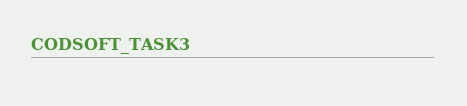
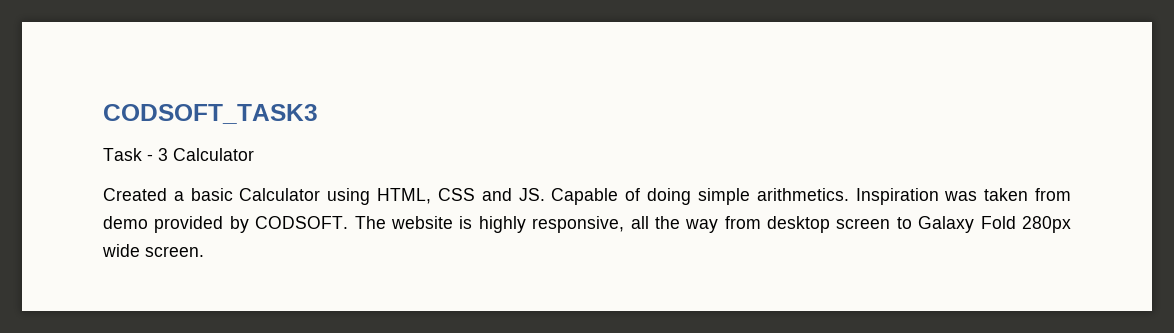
+ Task - 3 Calculator
+ Created a basic Calculator using HTML, CSS and JS. Capable of doing simple arithmetics. Inspiration was taken from demo provided by CODSOFT. The website is highly responsive, all the way from desktop screen to Galaxy Fold 280px wide screen.

